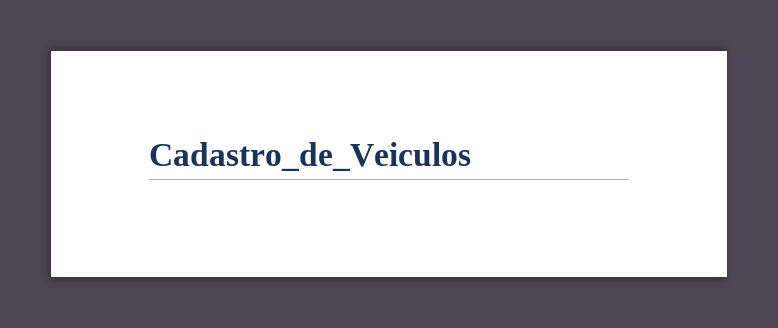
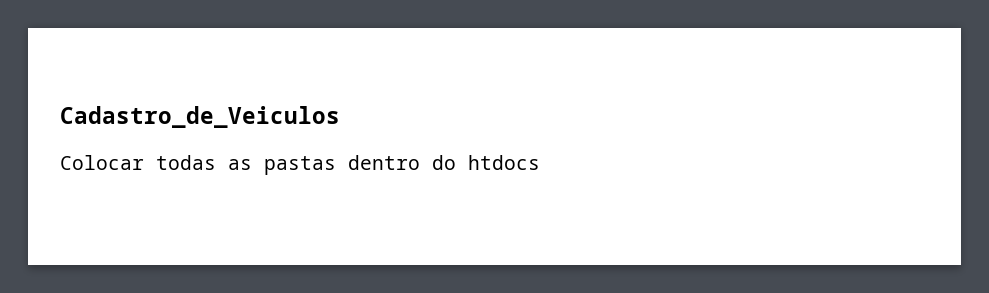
+ Colocar todas as pastas dentro do htdocs

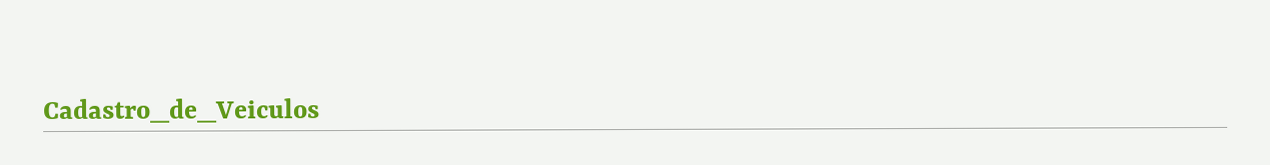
- Colocar todas as pastas dentro do htdocs

